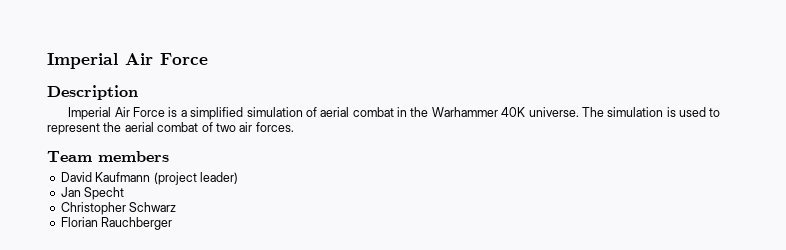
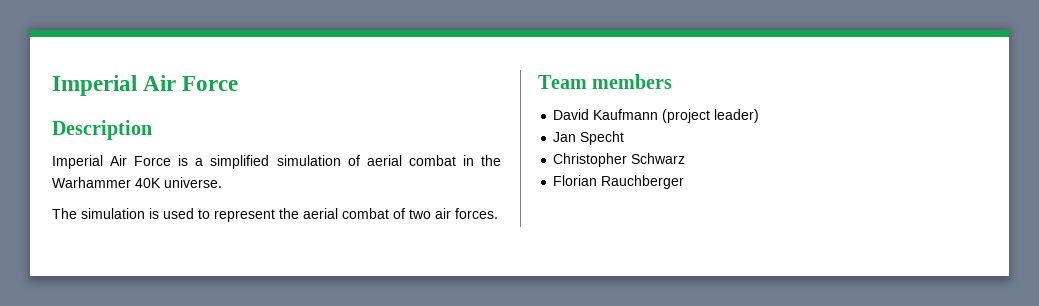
- Imperial Air Force is a simplified simulation of aerial combat in the Warhammer 40K universe. The simulation is used to represent the aerial combat of two air forces.
+ Imperial Air Force is a simplified simulation of aerial combat in the Warhammer 40K universe.
+ The simulation is used to represent the aerial combat of two air forces.

